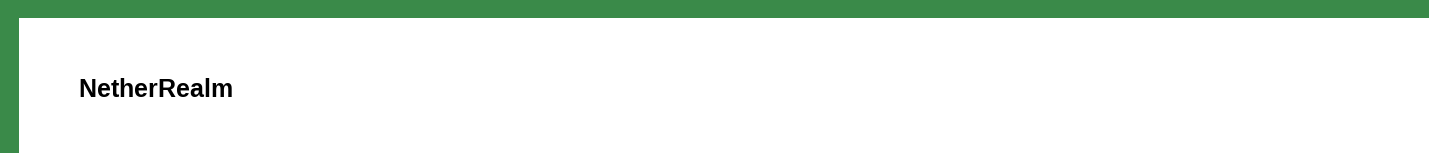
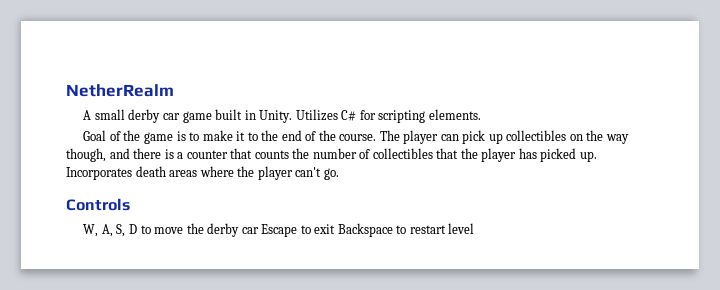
+ A small derby car game built in Unity. Utilizes C# for scripting elements.
+ Goal of the game is to make it to the end of the course. The player can pick up collectibles on the way though, and there is a counter that counts the number of collectibles that the player has picked up. Incorporates death areas where the player can't go.
+ Controls
+ W, A, S, D to move the derby car Escape to exit Backspace to restart level

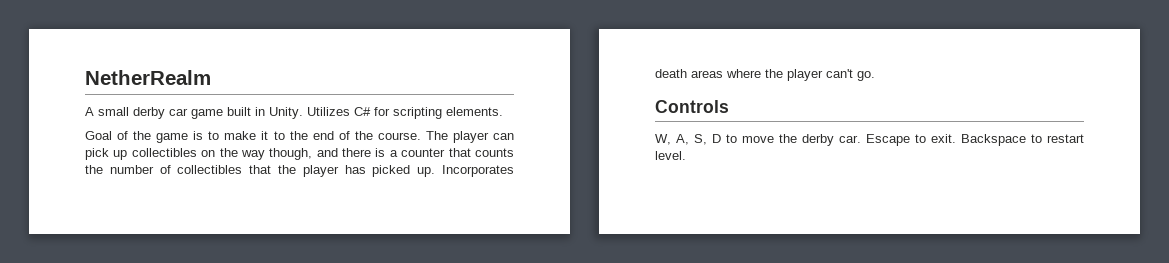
- W, A, S, D to move the derby car Escape to exit Backspace to restart level
+ W, A, S, D to move the derby car. Escape to exit. Backspace to restart level.

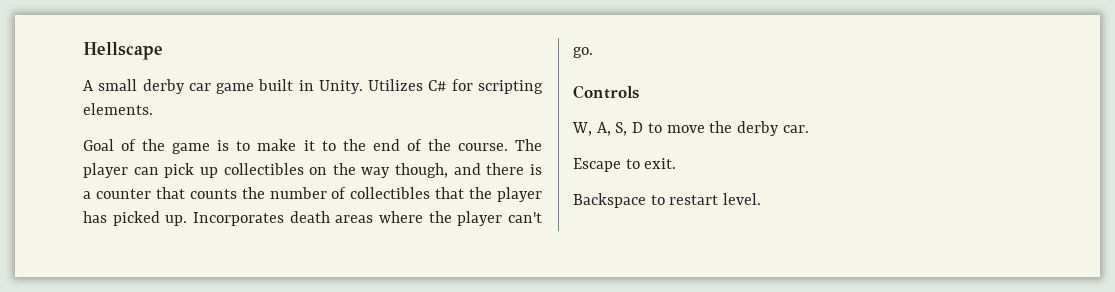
- NetherRealm
+ Hellscape
- W, A, S, D to move the derby car. Escape to exit. Backspace to restart level.
+ W, A, S, D to move the derby car.
+ Escape to exit.
+ Backspace to restart level.

